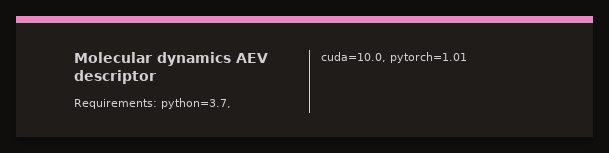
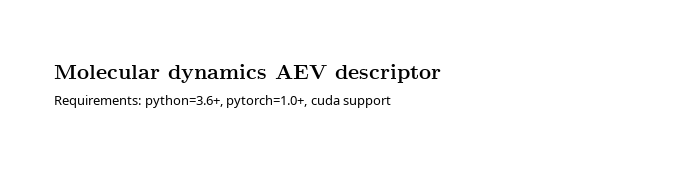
- Requirements: python=3.7, cuda=10.0, pytorch=1.01
+ Requirements: python=3.6+, pytorch=1.0+, cuda support

